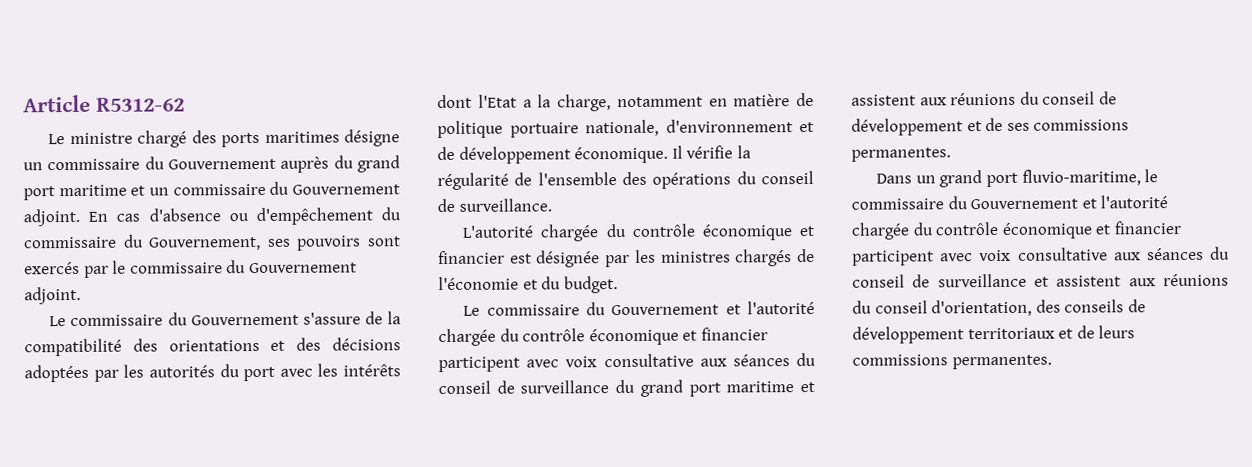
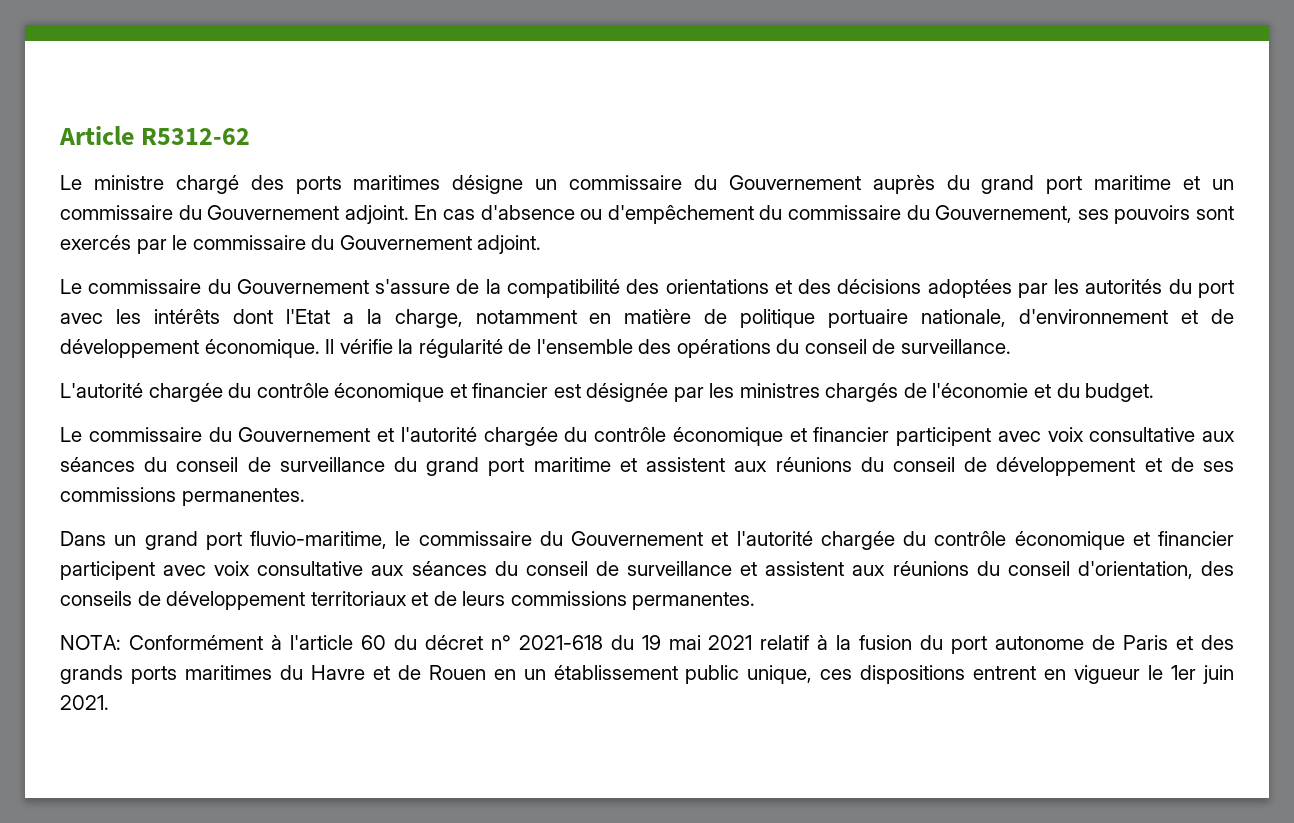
+ NOTA: Conformément à l'article 60 du décret n° 2021-618 du 19 mai 2021 relatif à la fusion du port autonome de Paris et des grands ports maritimes du Havre et de Rouen en un établissement public unique, ces dispositions entrent en vigueur le 1er juin 2021.

